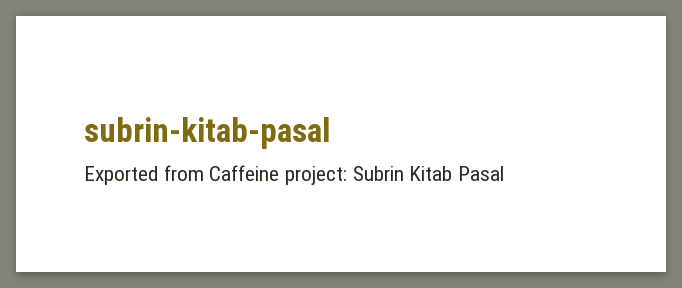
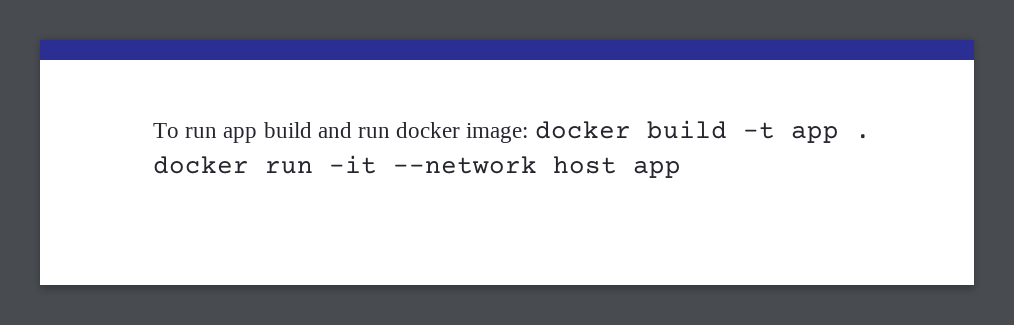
- subrin-kitab-pasal
- Exported from Caffeine project: Subrin Kitab Pasal
+ To run app build and run docker image: docker build -t app . docker run -it --network host app

